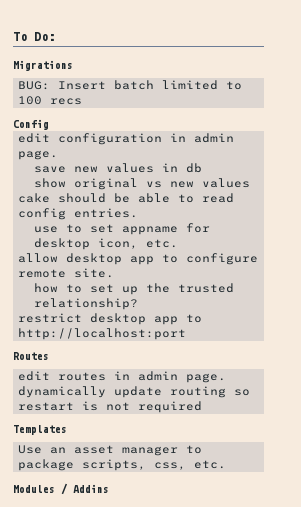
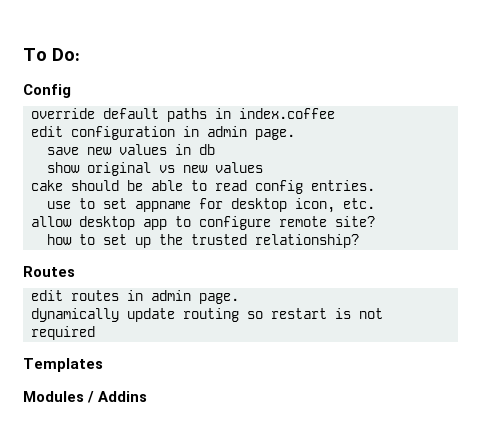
- Migrations
- BUG: Insert batch limited to 100 recs
  Config
+ override default paths in index.coffee
- allow desktop app to configure remote site.
+ allow desktop app to configure remote site?
- restrict desktop app to http://localhost:port
- Use an asset manager to package scripts, css, etc.

